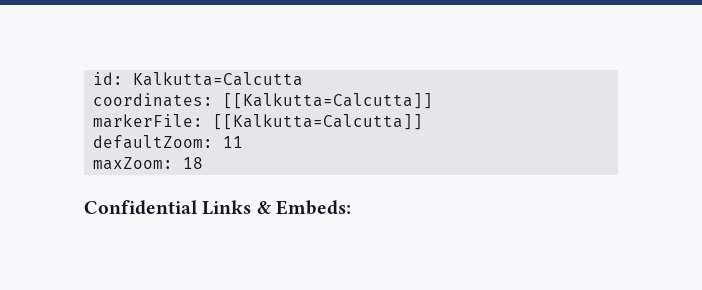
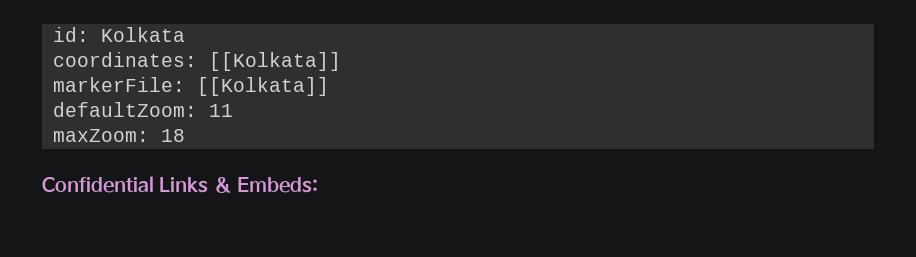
- id: Kalkutta=Calcutta
+ id: Kolkata
- coordinates: [[Kalkutta=Calcutta]]
+ coordinates: [[Kolkata]]
- markerFile: [[Kalkutta=Calcutta]]
+ markerFile: [[Kolkata]]

